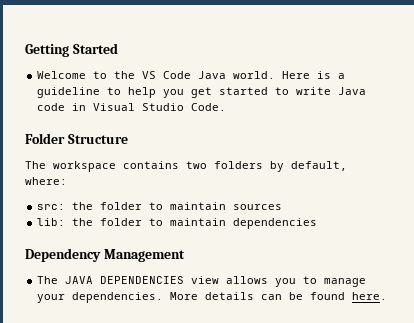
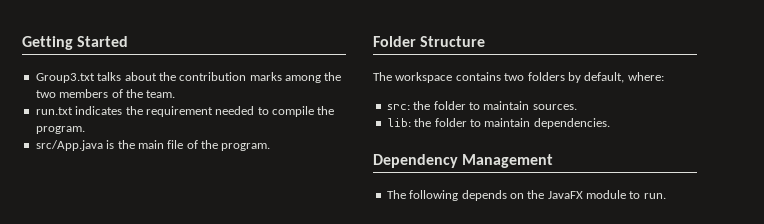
- Welcome to the VS Code Java world. Here is a guideline to help you get started to write Java code in Visual Studio Code.
+ Group3.txt talks about the contribution marks among the two members of the team.
+ run.txt indicates the requirement needed to compile the program.
+ src/App.java is the main file of the program.
- src: the folder to maintain sources
+ src: the folder to maintain sources.
- lib: the folder to maintain dependencies
+ lib: the folder to maintain dependencies.
- The JAVA DEPENDENCIES view allows you to manage your dependencies. More details can be found here.
+ The following depends on the JavaFX module to run.

